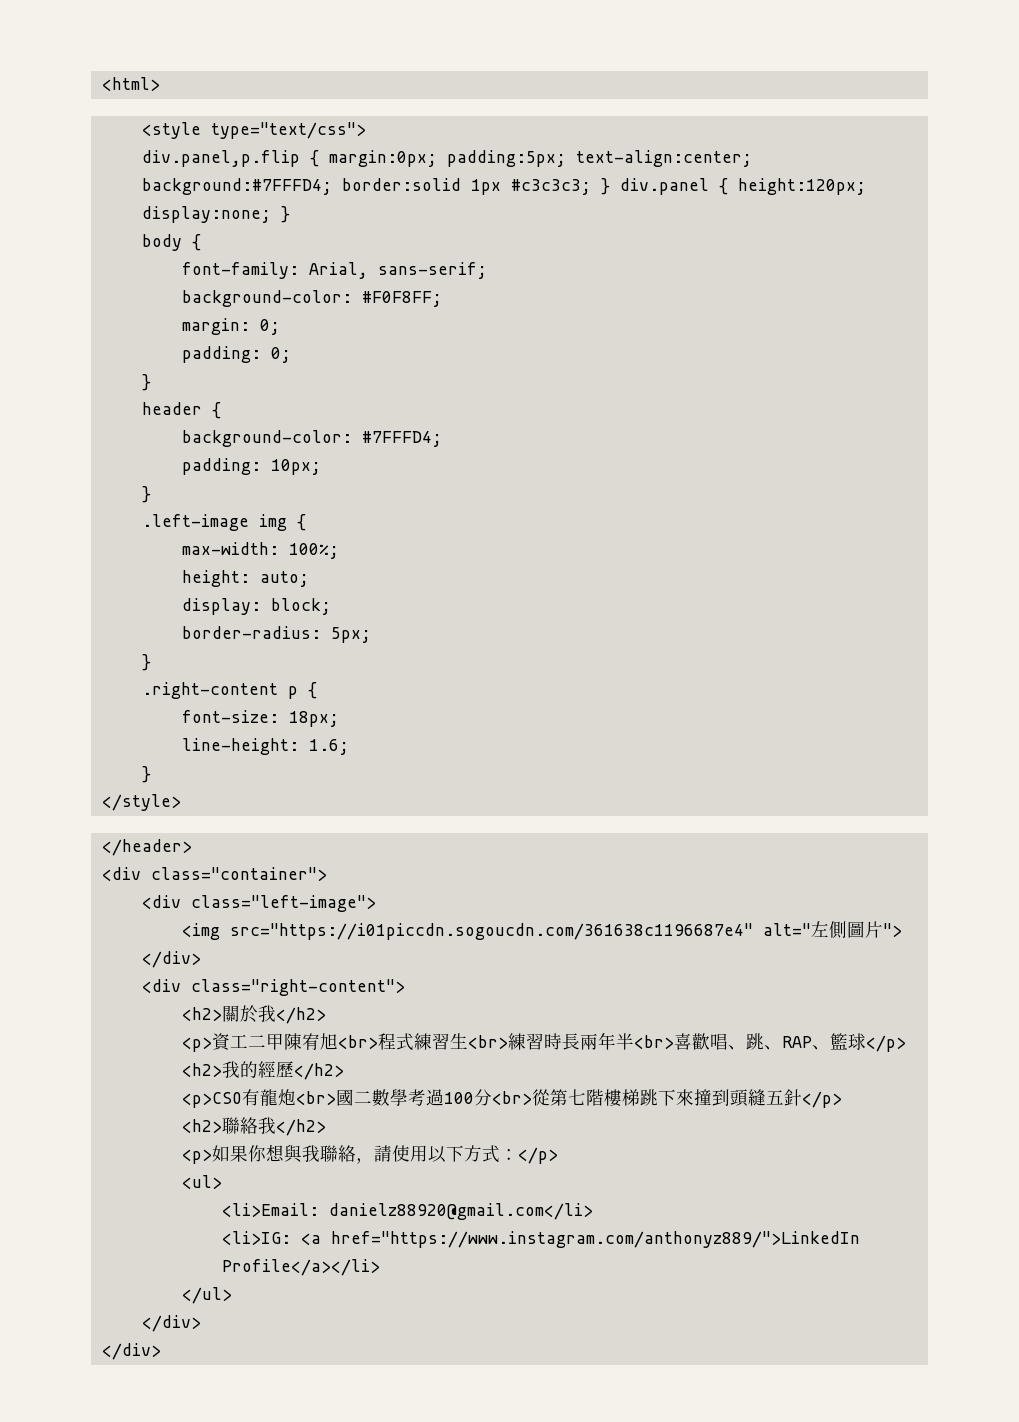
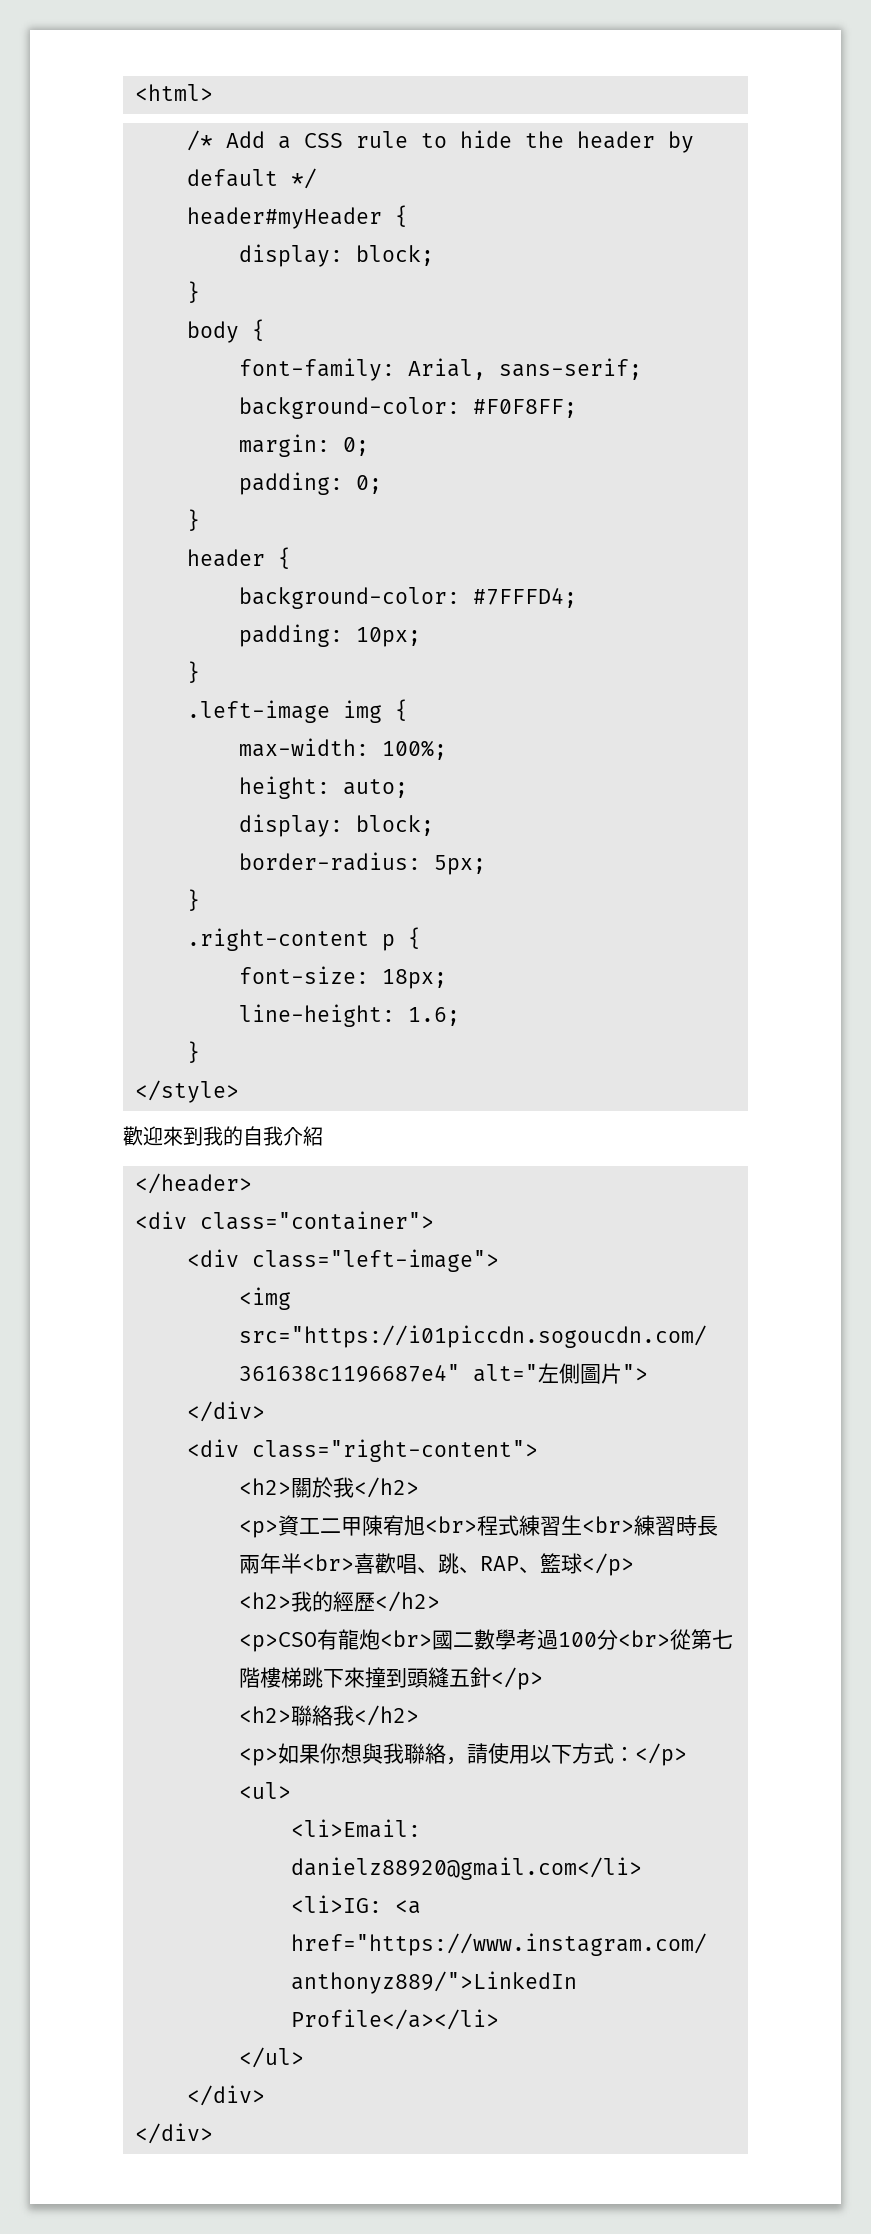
- <style type="text/css">
- div.panel,p.flip { margin:0px; padding:5px; text-align:center; background:#7FFFD4; border:solid 1px #c3c3c3; } div.panel { height:120px; display:none; }
+ /* Add a CSS rule to hide the header by default */
+ header#myHeader {
+ display: block;
+ }
+ 歡迎來到我的自我介紹

